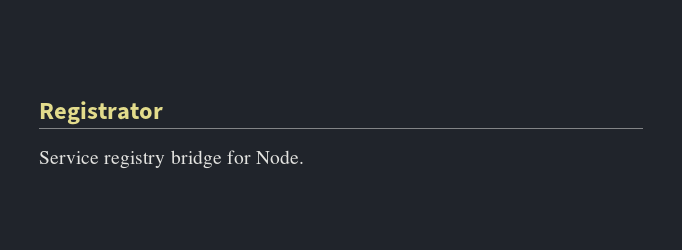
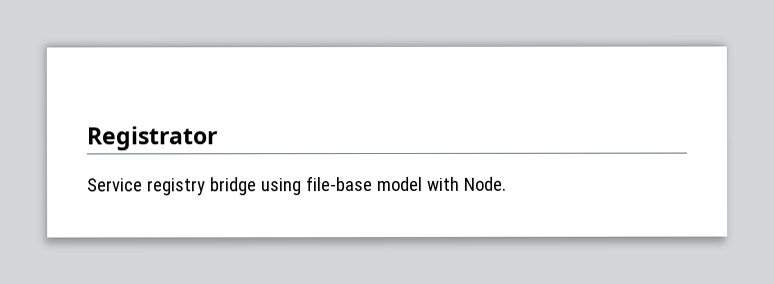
- Service registry bridge for Node.
+ Service registry bridge using file-base model with Node.

